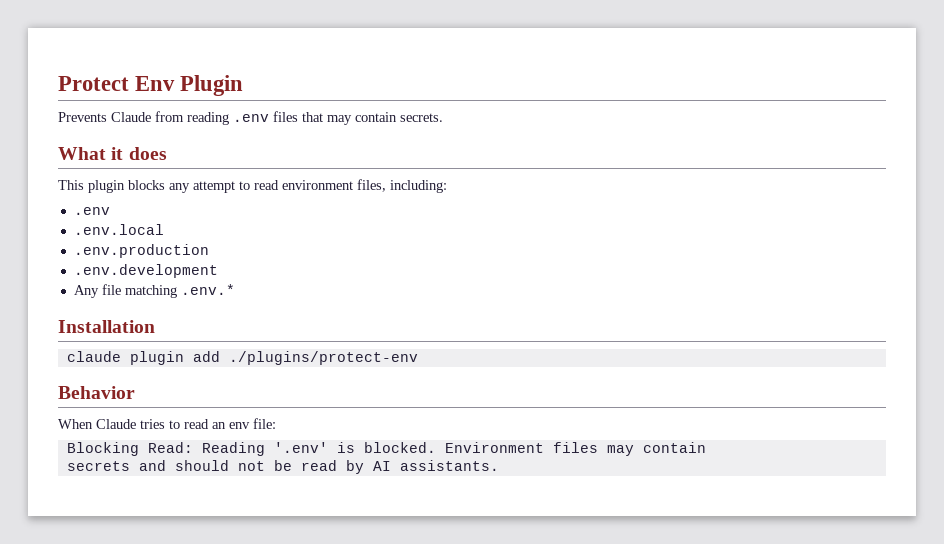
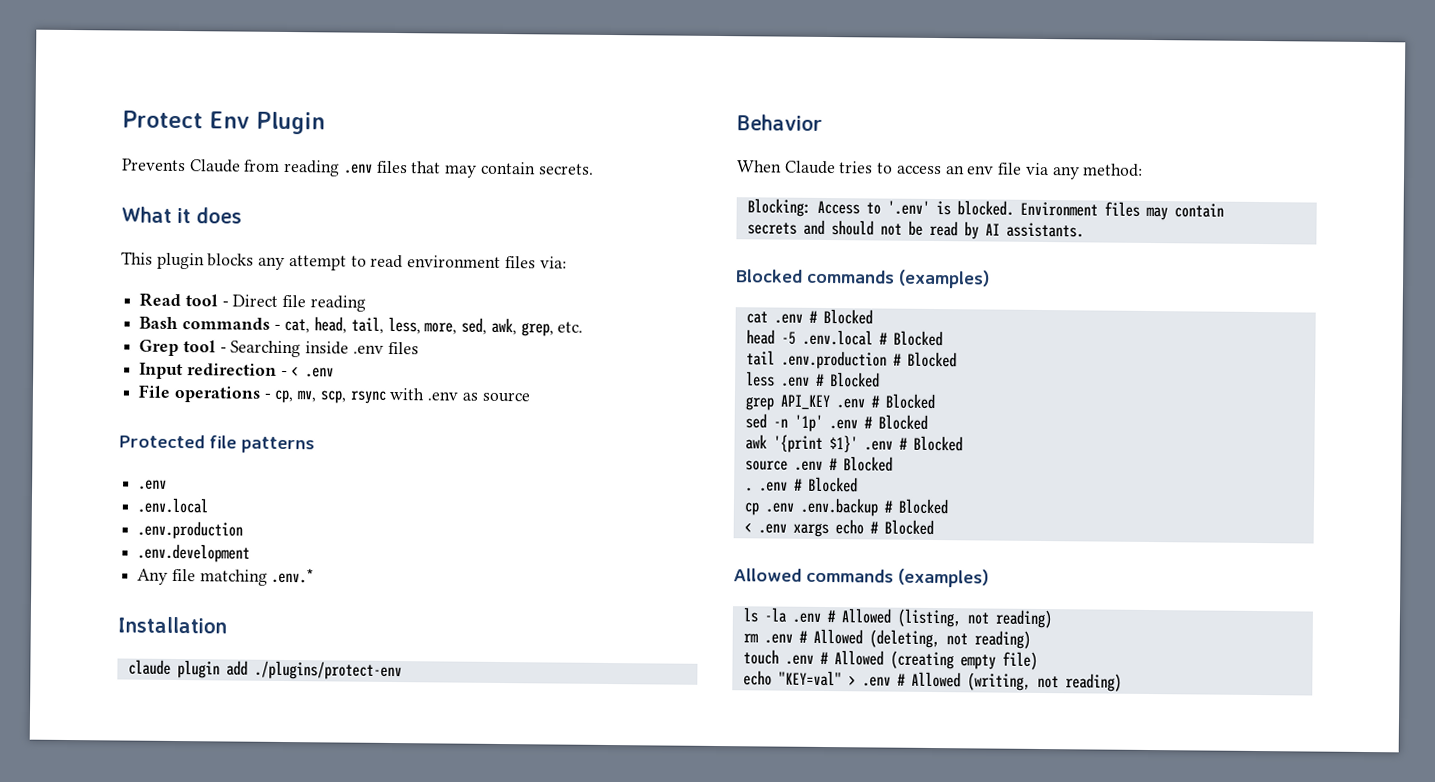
- This plugin blocks any attempt to read environment files, including:
+ This plugin blocks any attempt to read environment files via:
+ Read tool - Direct file reading
+ Bash commands - cat, head, tail, less, more, sed, awk, grep, etc.
+ Grep tool - Searching inside .env files
+ Input redirection - < .env
+ File operations - cp, mv, scp, rsync with .env as source
+ Protected file patterns
- When Claude tries to read an env file:
- Blocking Read: Reading '.env' is blocked.
+ When Claude tries to access an env file via any method:
+ Blocking: Access to '.env' is blocked.
+ Blocked commands (examples)
+ cat .env # Blocked
+ head -5 .env.local # Blocked
+ tail .env.production # Blocked
+ less .env # Blocked
+ grep API_KEY .env # Blocked
+ sed -n '1p' .env # Blocked
+ awk '{print $1}' .env # Blocked
+ source .env # Blocked
+ . .env # Blocked
+ cp .env .env.backup # Blocked
+ < .env xargs echo # Blocked
+ Allowed commands (examples)
+ ls -la .env # Allowed (listing, not reading)
+ rm .env # Allowed (deleting, not reading)
+ touch .env # Allowed (creating empty file)
+ echo "KEY=val" > .env # Allowed (writing, not reading)

